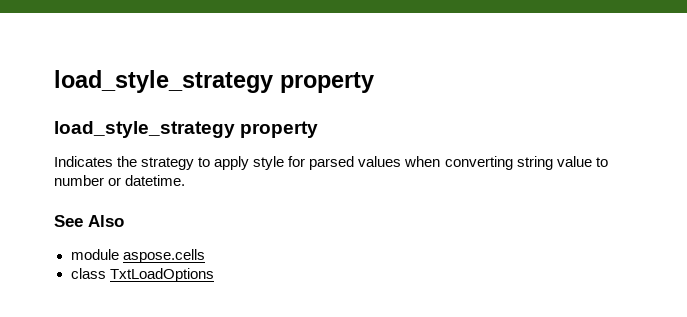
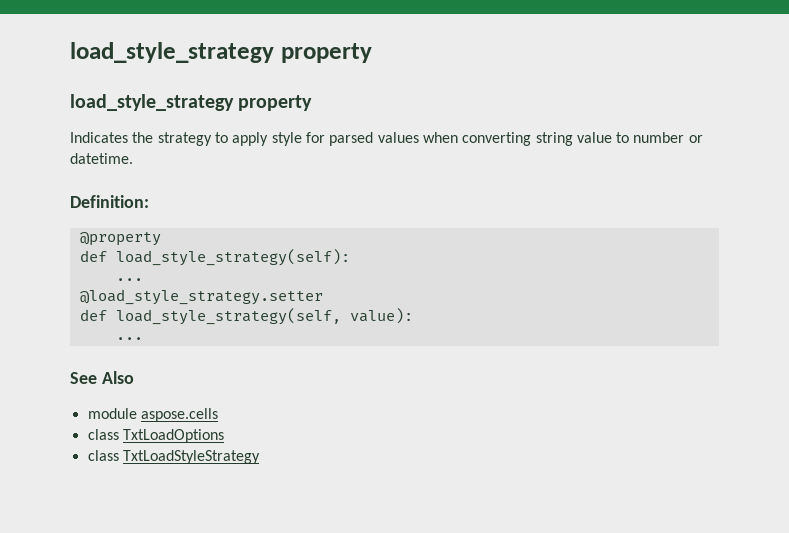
+ Definition:
+ @property
+ def load_style_strategy(self):
+ ...
+ @load_style_strategy.setter
+ def load_style_strategy(self, value):
+ ...
+ class TxtLoadStyleStrategy

